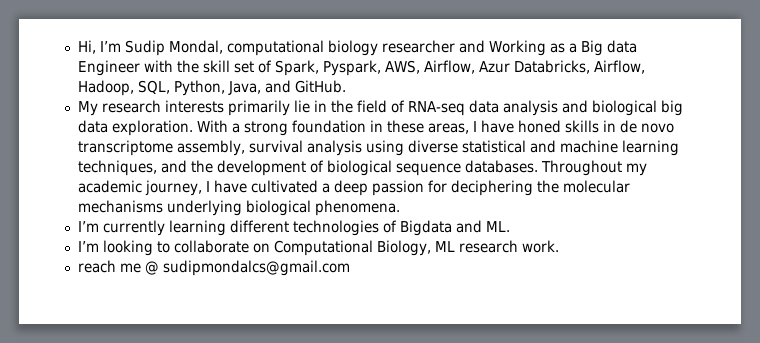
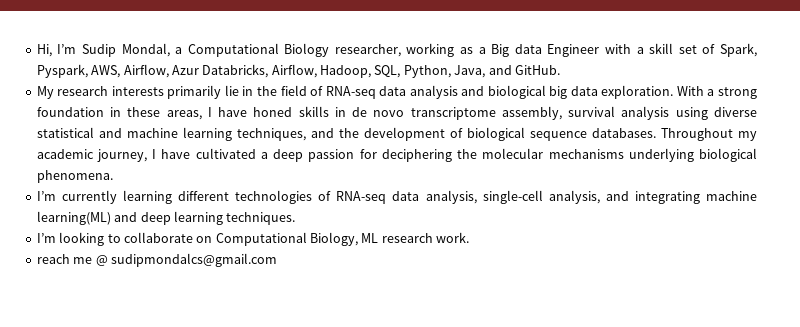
- Hi, I’m Sudip Mondal, computational biology researcher and Working as a Big data Engineer with the skill set of Spark, Pyspark, AWS, Airflow, Azur Databricks, Airflow, Hadoop, SQL, Python, Java, and GitHub.
+ Hi, I’m Sudip Mondal, a Computational Biology researcher, working as a Big data Engineer with a skill set of Spark, Pyspark, AWS, Airflow, Azur Databricks, Airflow, Hadoop, SQL, Python, Java, and GitHub.
- I’m currently learning different technologies of Bigdata and ML.
+ I’m currently learning different technologies of RNA-seq data analysis, single-cell analysis, and integrating machine learning(ML) and deep learning techniques.

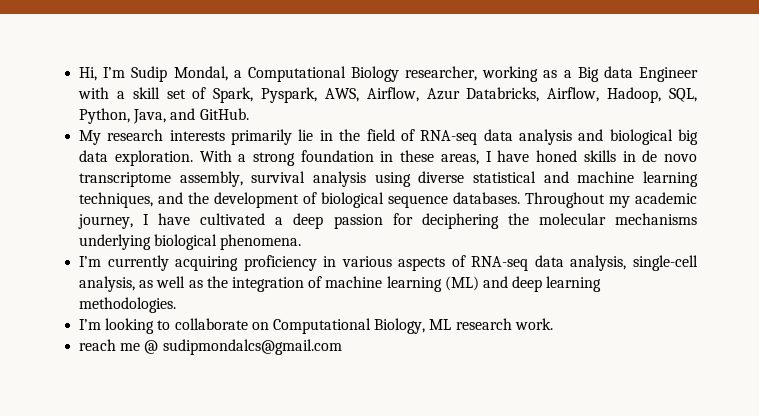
- I’m currently learning different technologies of RNA-seq data analysis, single-cell analysis, and integrating machine learning(ML) and deep learning techniques.
+ I’m currently acquiring proficiency in various aspects of RNA-seq data analysis, single-cell analysis, as well as the integration of machine learning (ML) and deep learning methodologies.

